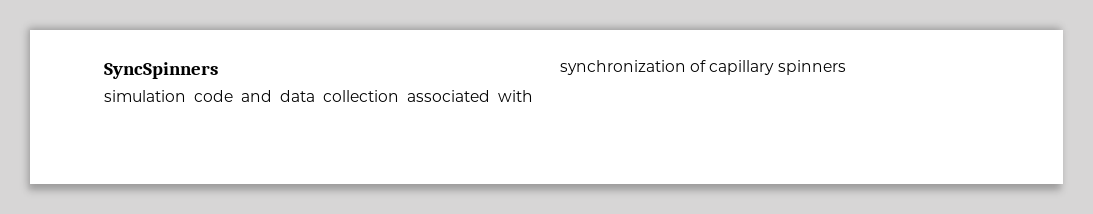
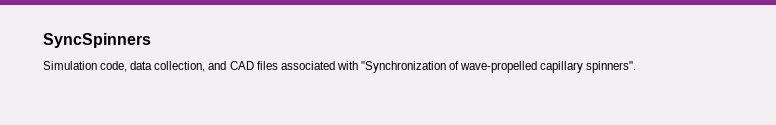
- simulation code and data collection associated with synchronization of capillary spinners
+ Simulation code, data collection, and CAD files associated with "Synchronization of wave-propelled capillary spinners".

